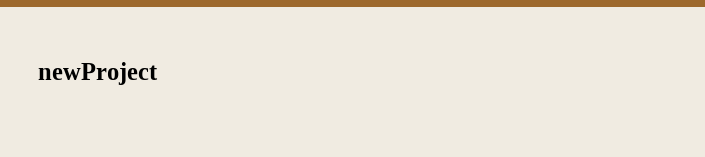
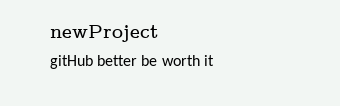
+ gitHub better be worth it

